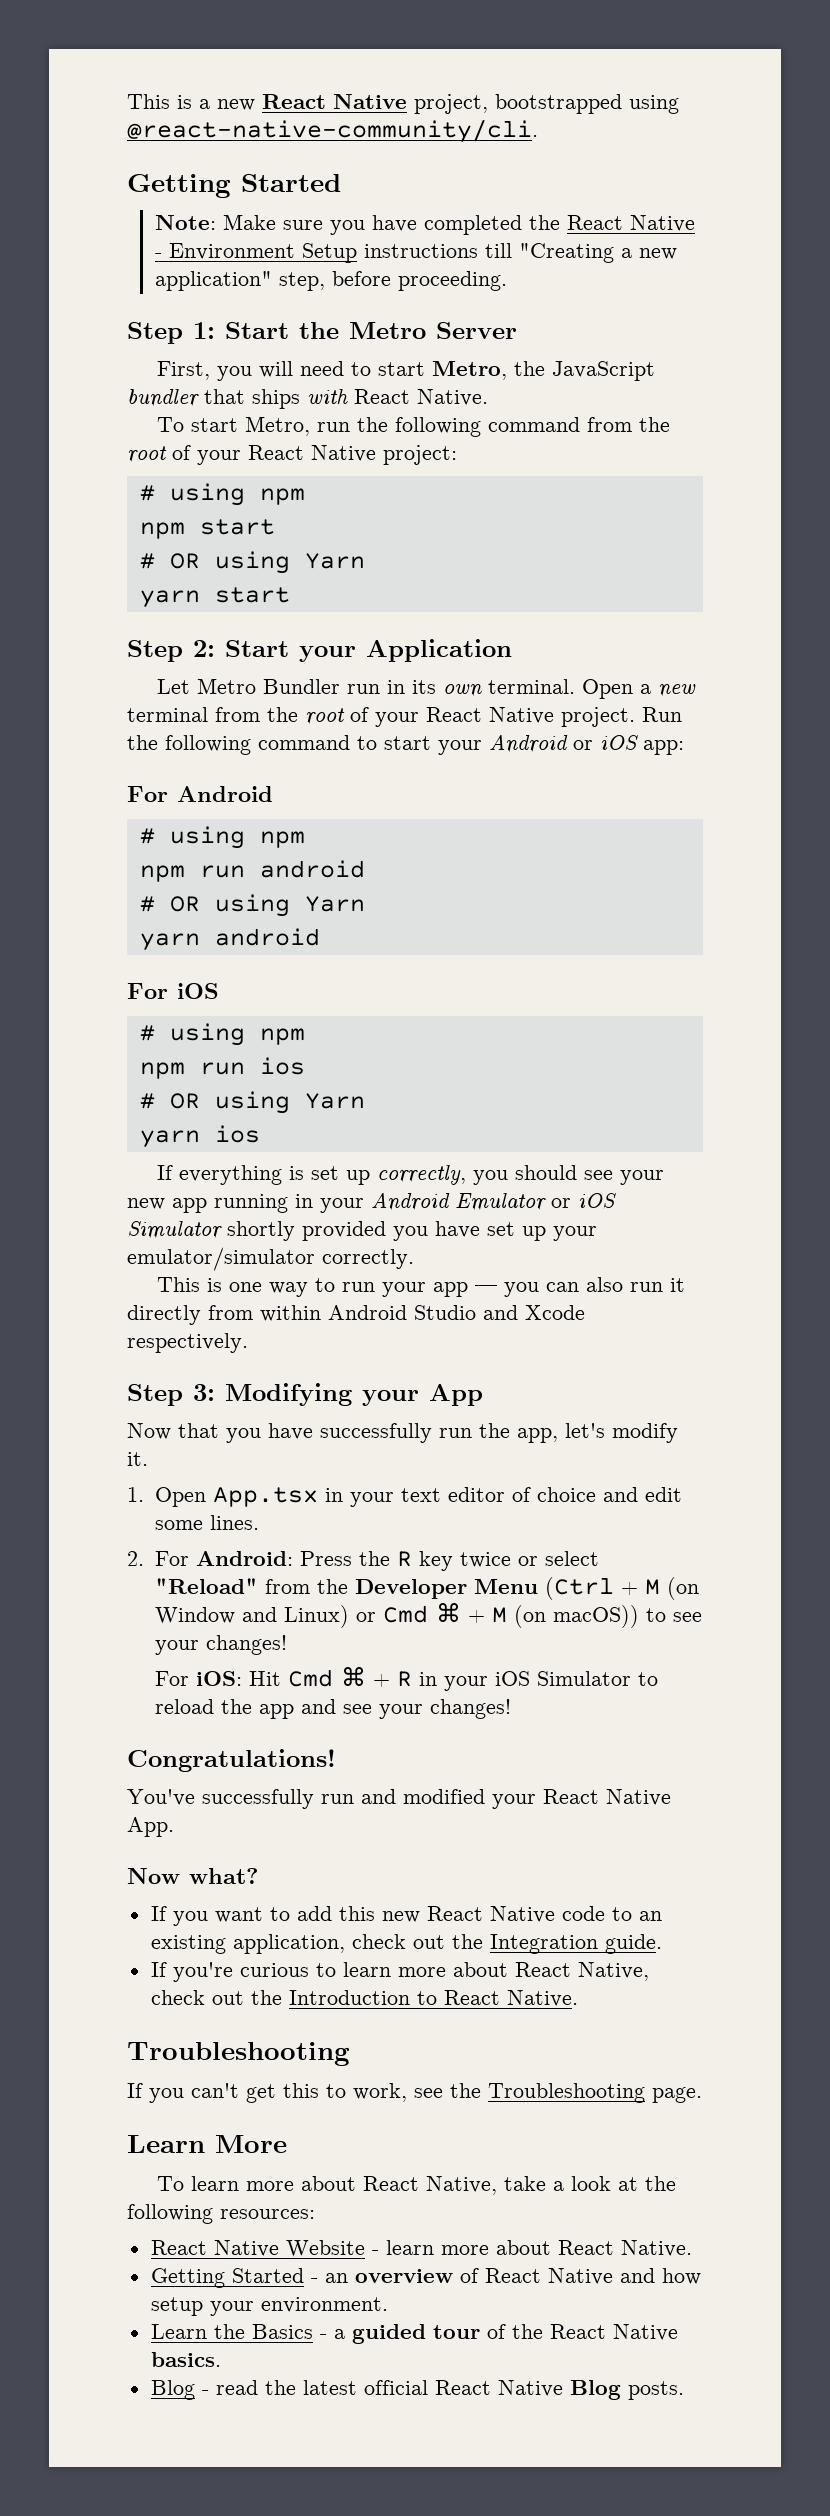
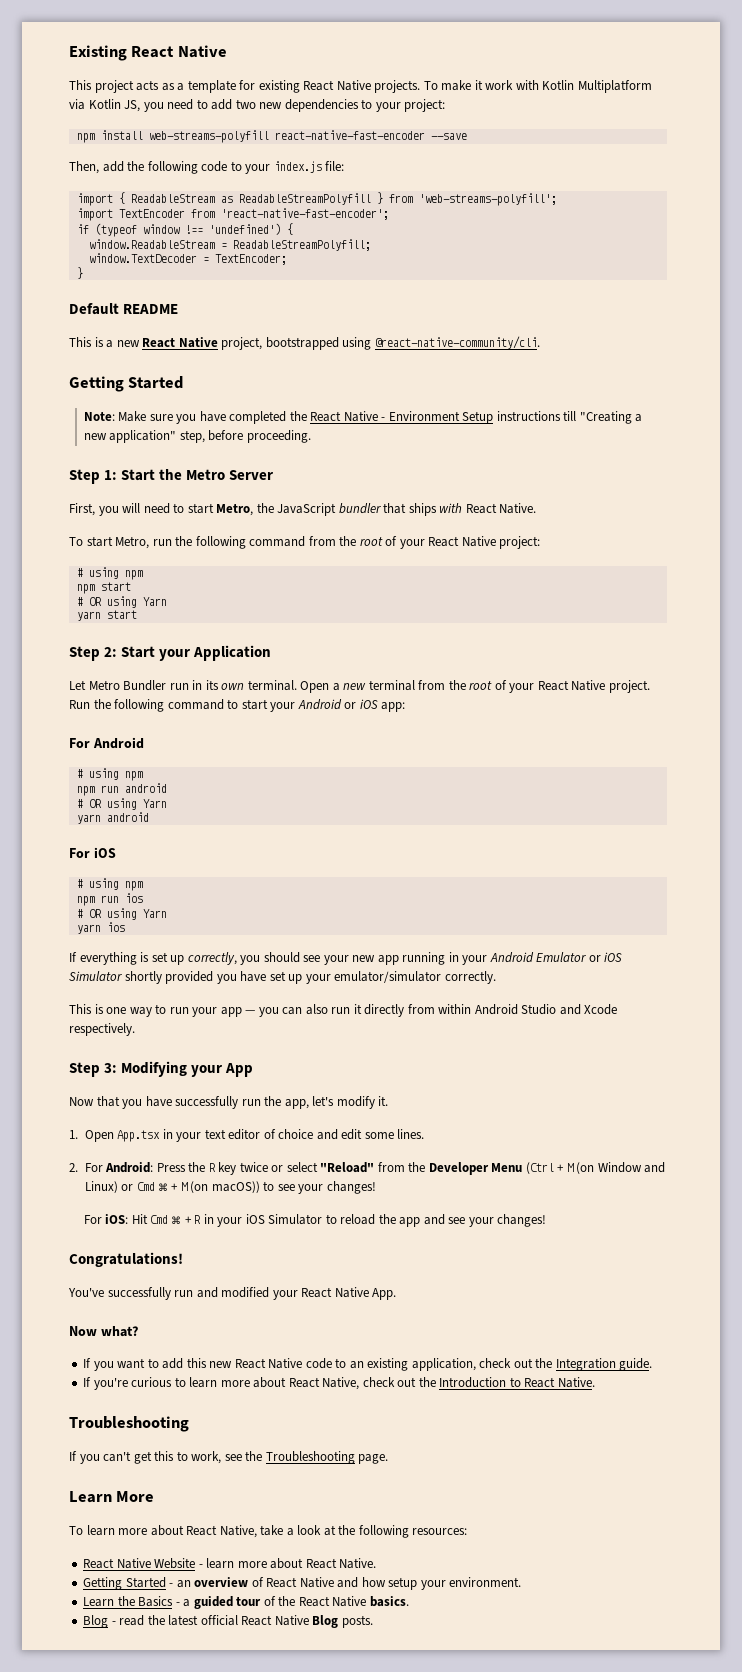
+ Existing React Native
+ This project acts as a template for existing React Native projects. To make it work with Kotlin Multiplatform via Kotlin JS, you need to add two new dependencies to your project:
+ npm install web-streams-polyfill react-native-fast-encoder --save
+ Then, add the following code to your index.js file:
+ import { ReadableStream as ReadableStreamPolyfill } from 'web-streams-polyfill';
+ import TextEncoder from 'react-native-fast-encoder';
+ if (typeof window !== 'undefined') {
+ window.ReadableStream = ReadableStreamPolyfill;
+ window.TextDecoder = TextEncoder;
+ }
+ Default README

